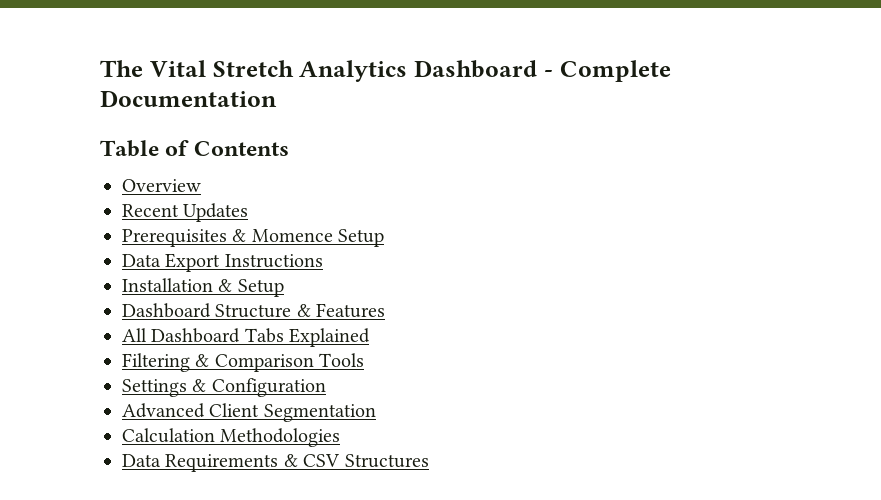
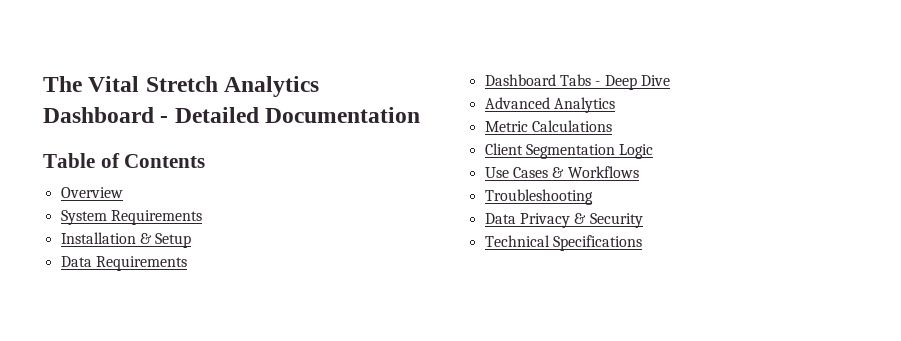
- The Vital Stretch Analytics Dashboard - Complete Documentation
+ The Vital Stretch Analytics Dashboard - Detailed Documentation
- Recent Updates
- Prerequisites & Momence Setup
- Data Export Instructions
+ System Requirements
  Installation & Setup
- Dashboard Structure & Features
- All Dashboard Tabs Explained
- Filtering & Comparison Tools
- Settings & Configuration
- Advanced Client Segmentation
- Calculation Methodologies
- Data Requirements & CSV Structures
+ Data Requirements
+ Dashboard Tabs - Deep Dive
+ Advanced Analytics
+ Metric Calculations
+ Client Segmentation Logic
+ Use Cases & Workflows
+ Troubleshooting
+ Data Privacy & Security
+ Technical Specifications

